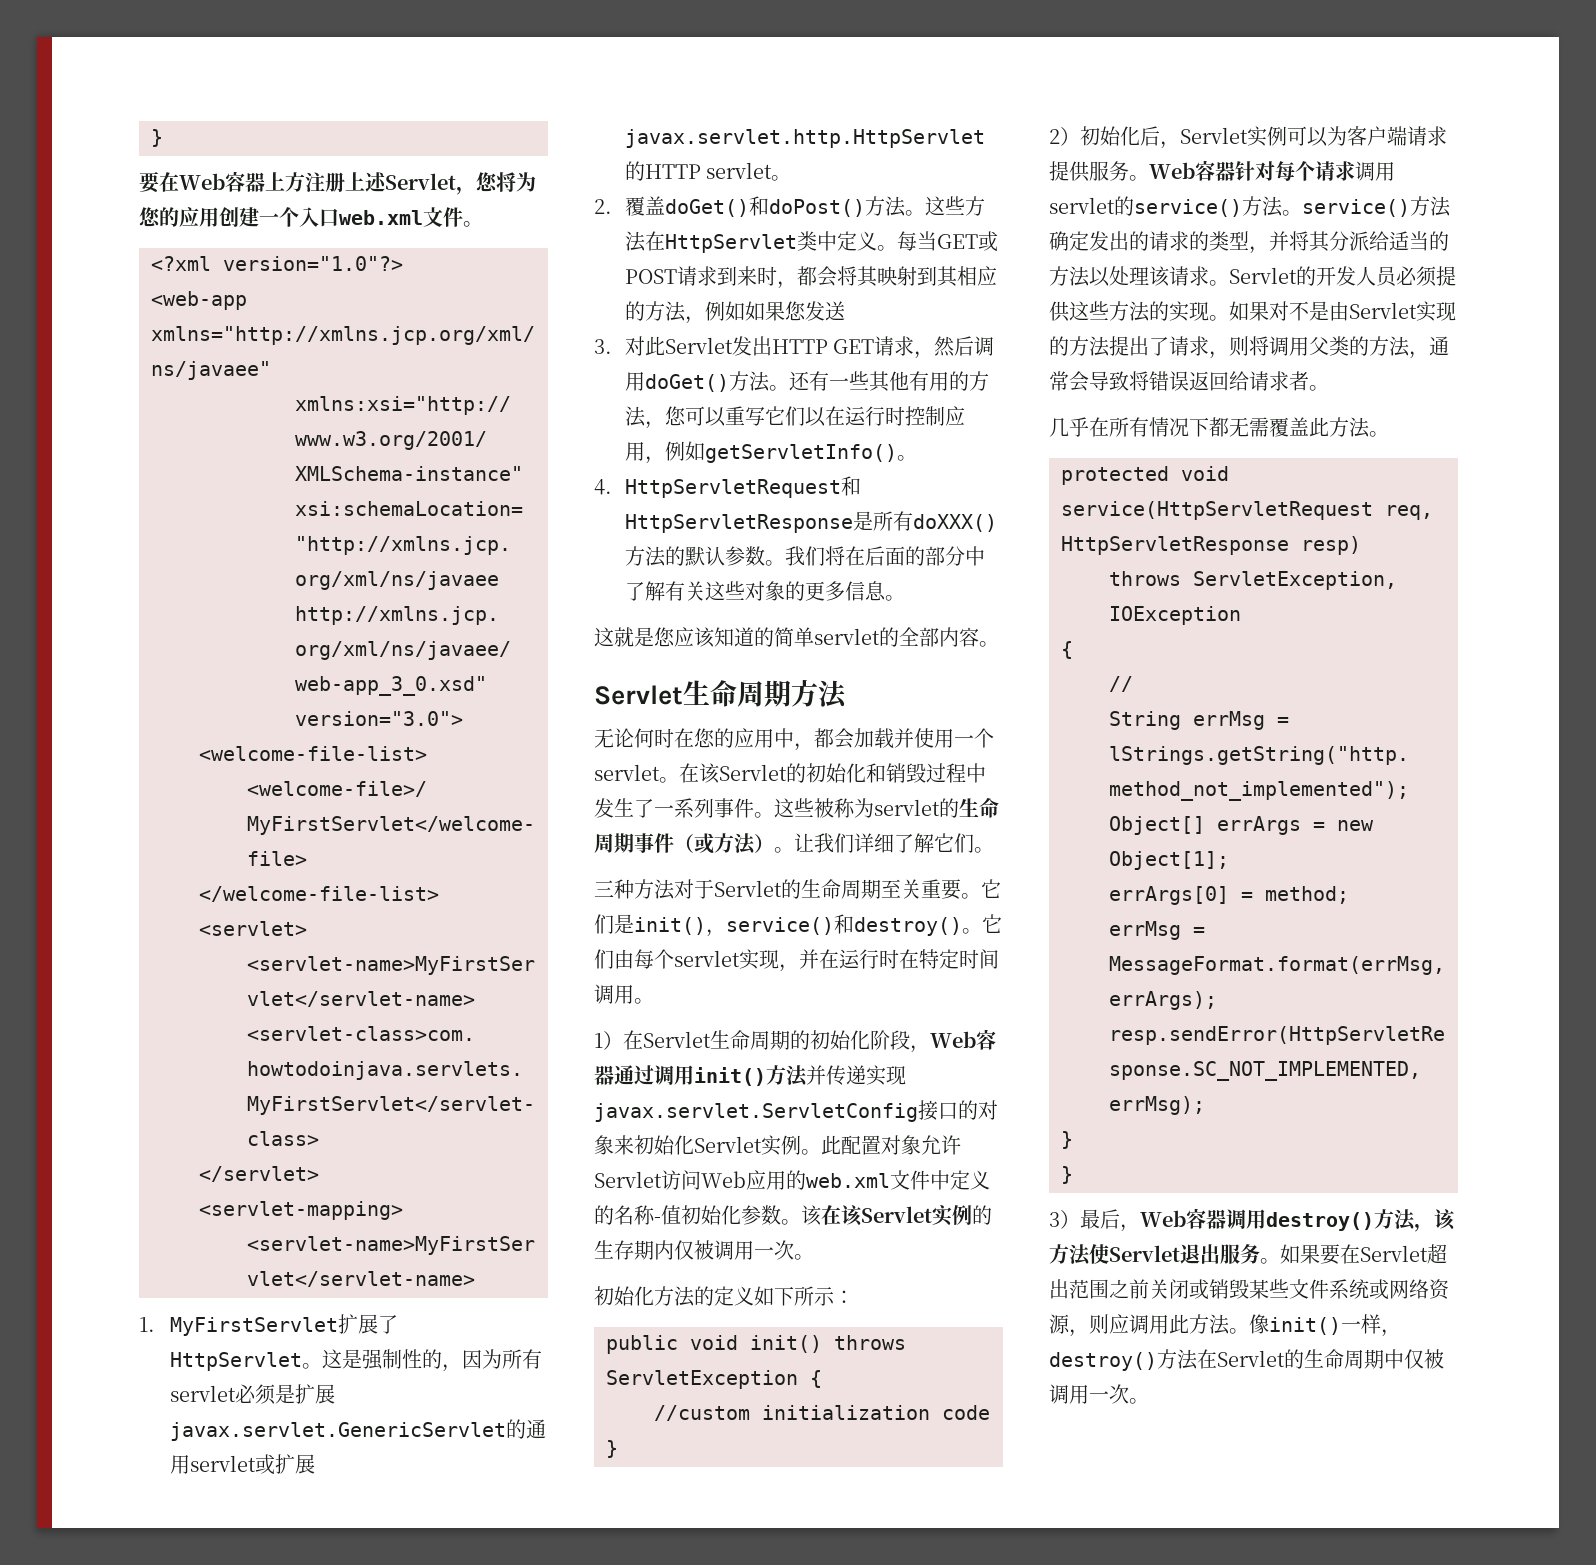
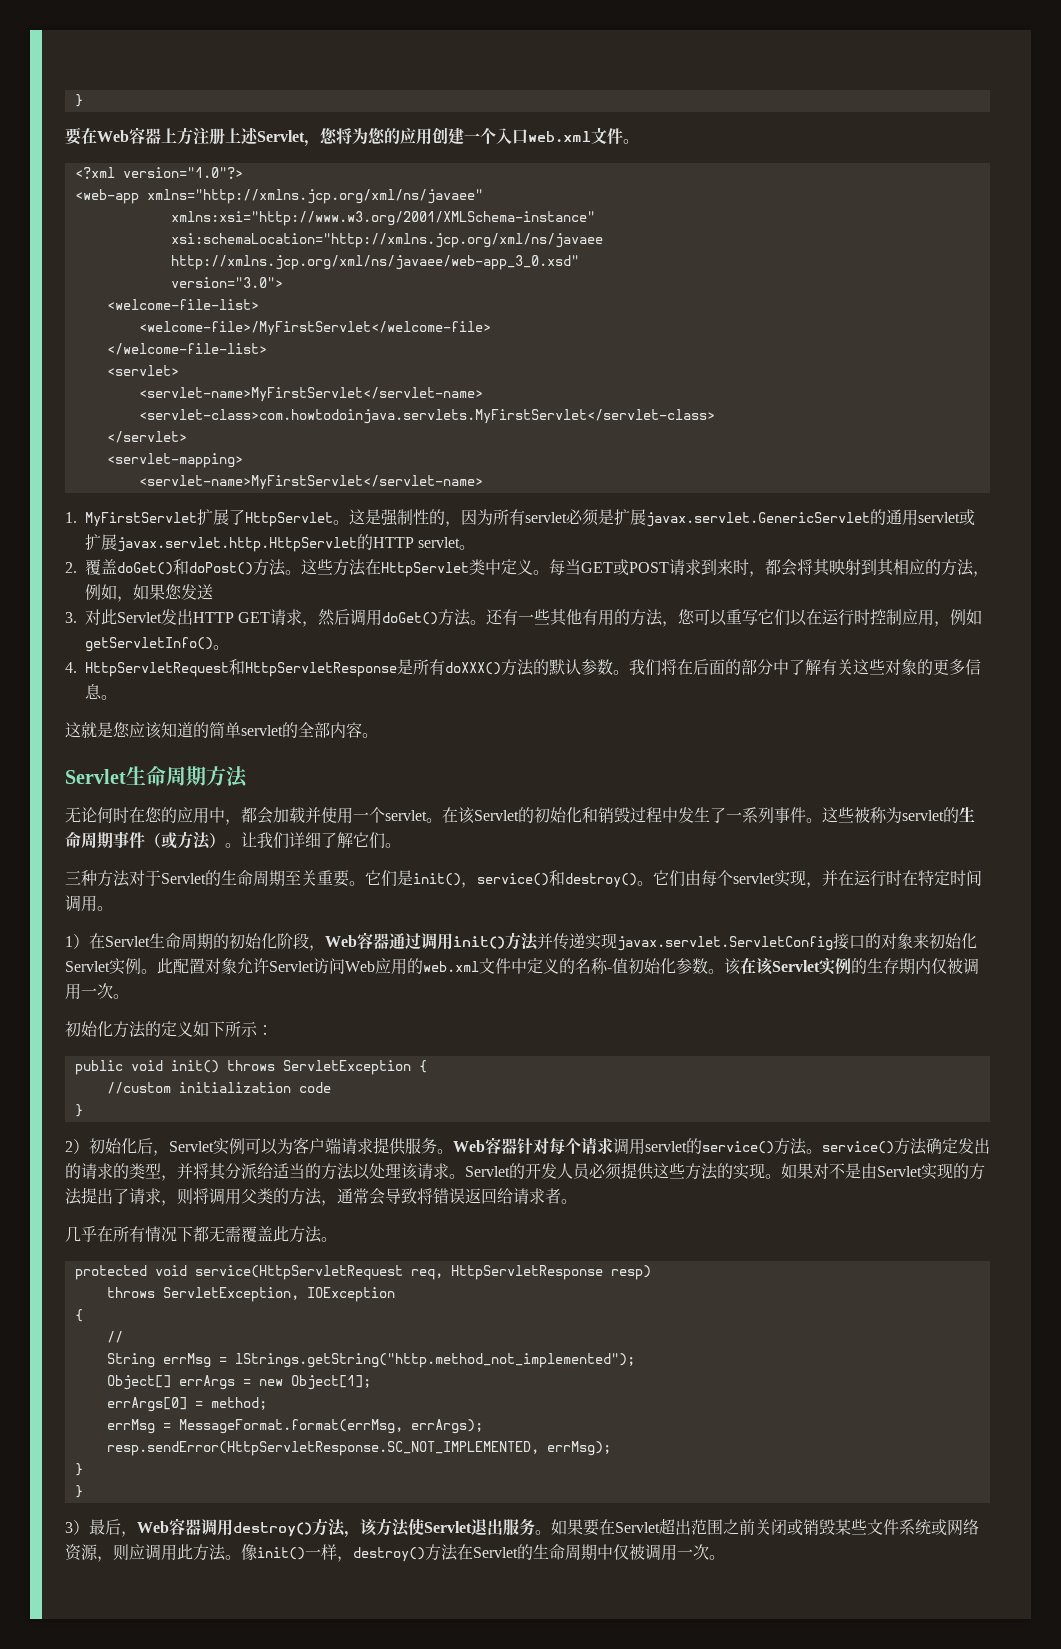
- 每当GET或POST请求到来时，都会将其映射到其相应的方法，例如如果您发送
+ 每当GET或POST请求到来时，都会将其映射到其相应的方法，例如，如果您发送

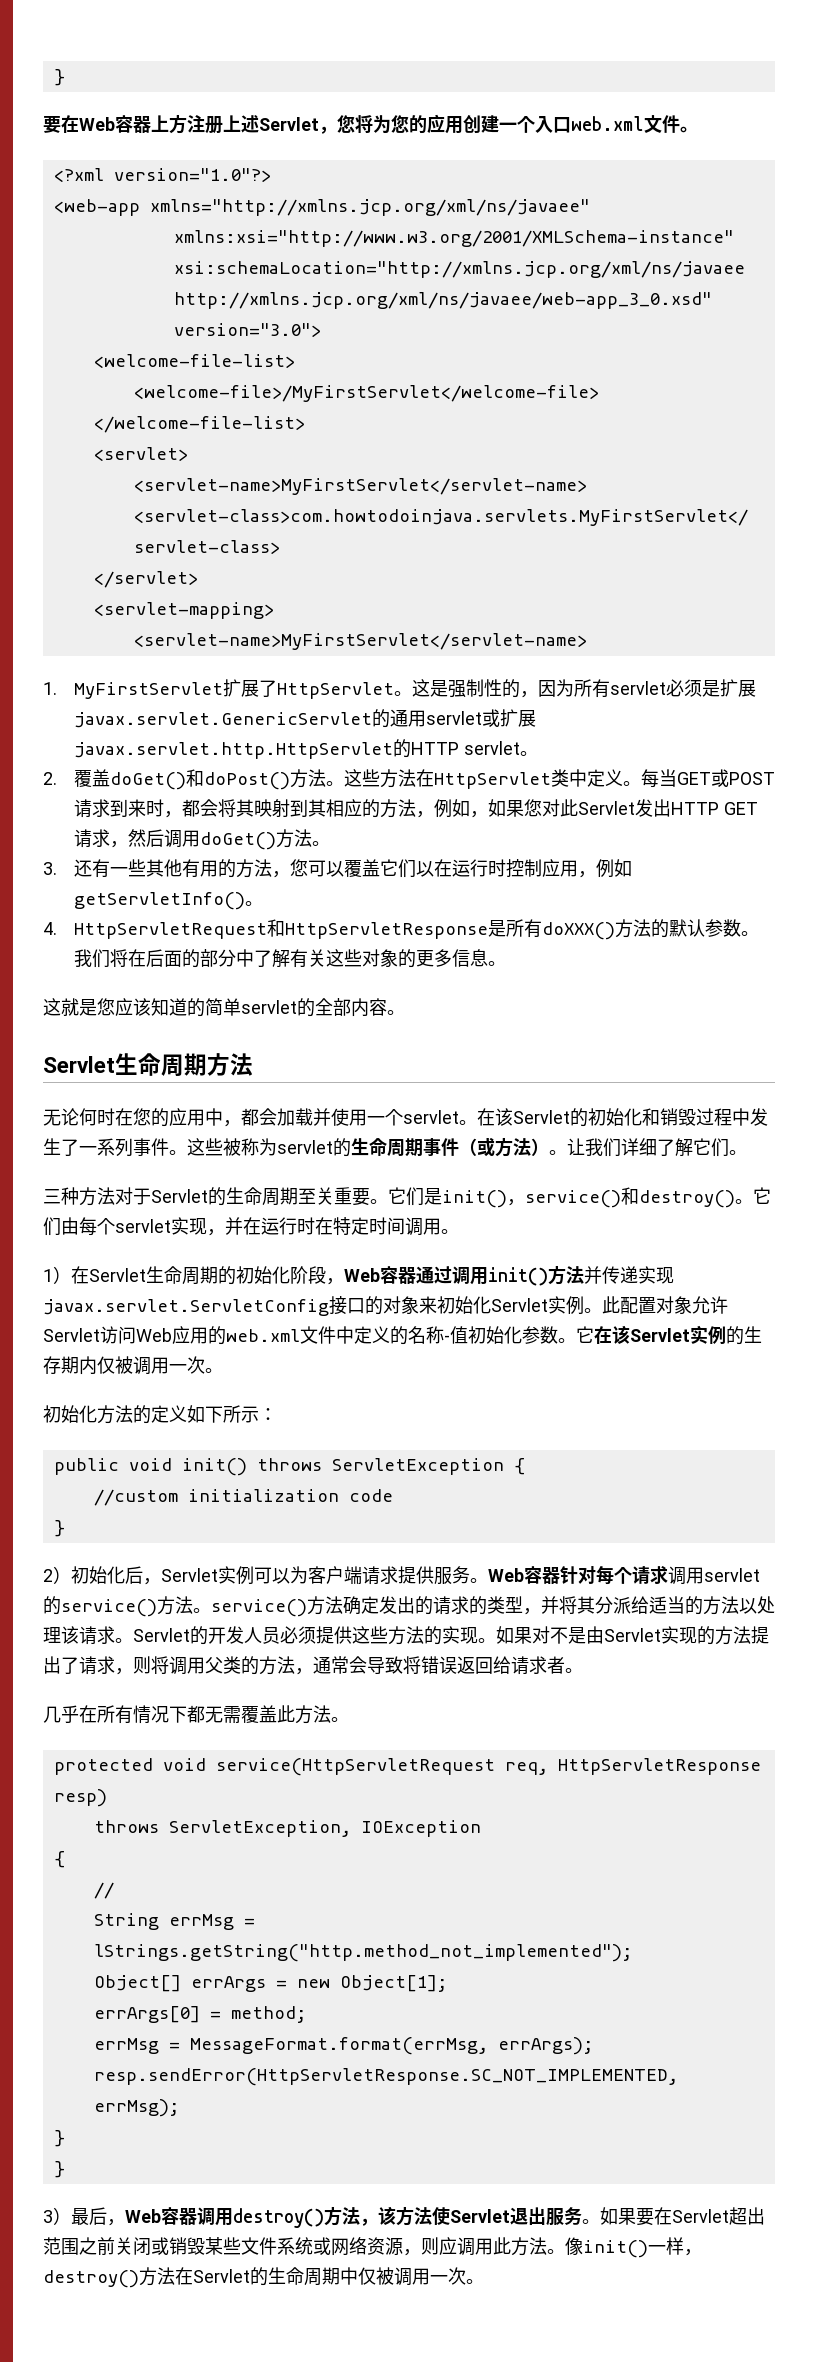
- 每当GET或POST请求到来时，都会将其映射到其相应的方法，例如，如果您发送
- 3.对此Servlet发出HTTP GET请求，然后调用doGet()方法。还有一些其他有用的方法，您可以重写它们以在运行时控制应用，例如getServletInfo()。
+ 每当GET或POST请求到来时，都会将其映射到其相应的方法，例如，如果您对此Servlet发出HTTP GET请求，然后调用doGet()方法。
+ 3.还有一些其他有用的方法，您可以覆盖它们以在运行时控制应用，例如getServletInfo()。
- 该在该Servlet实例的生存期内仅被调用一次。
+ 它在该Servlet实例的生存期内仅被调用一次。

